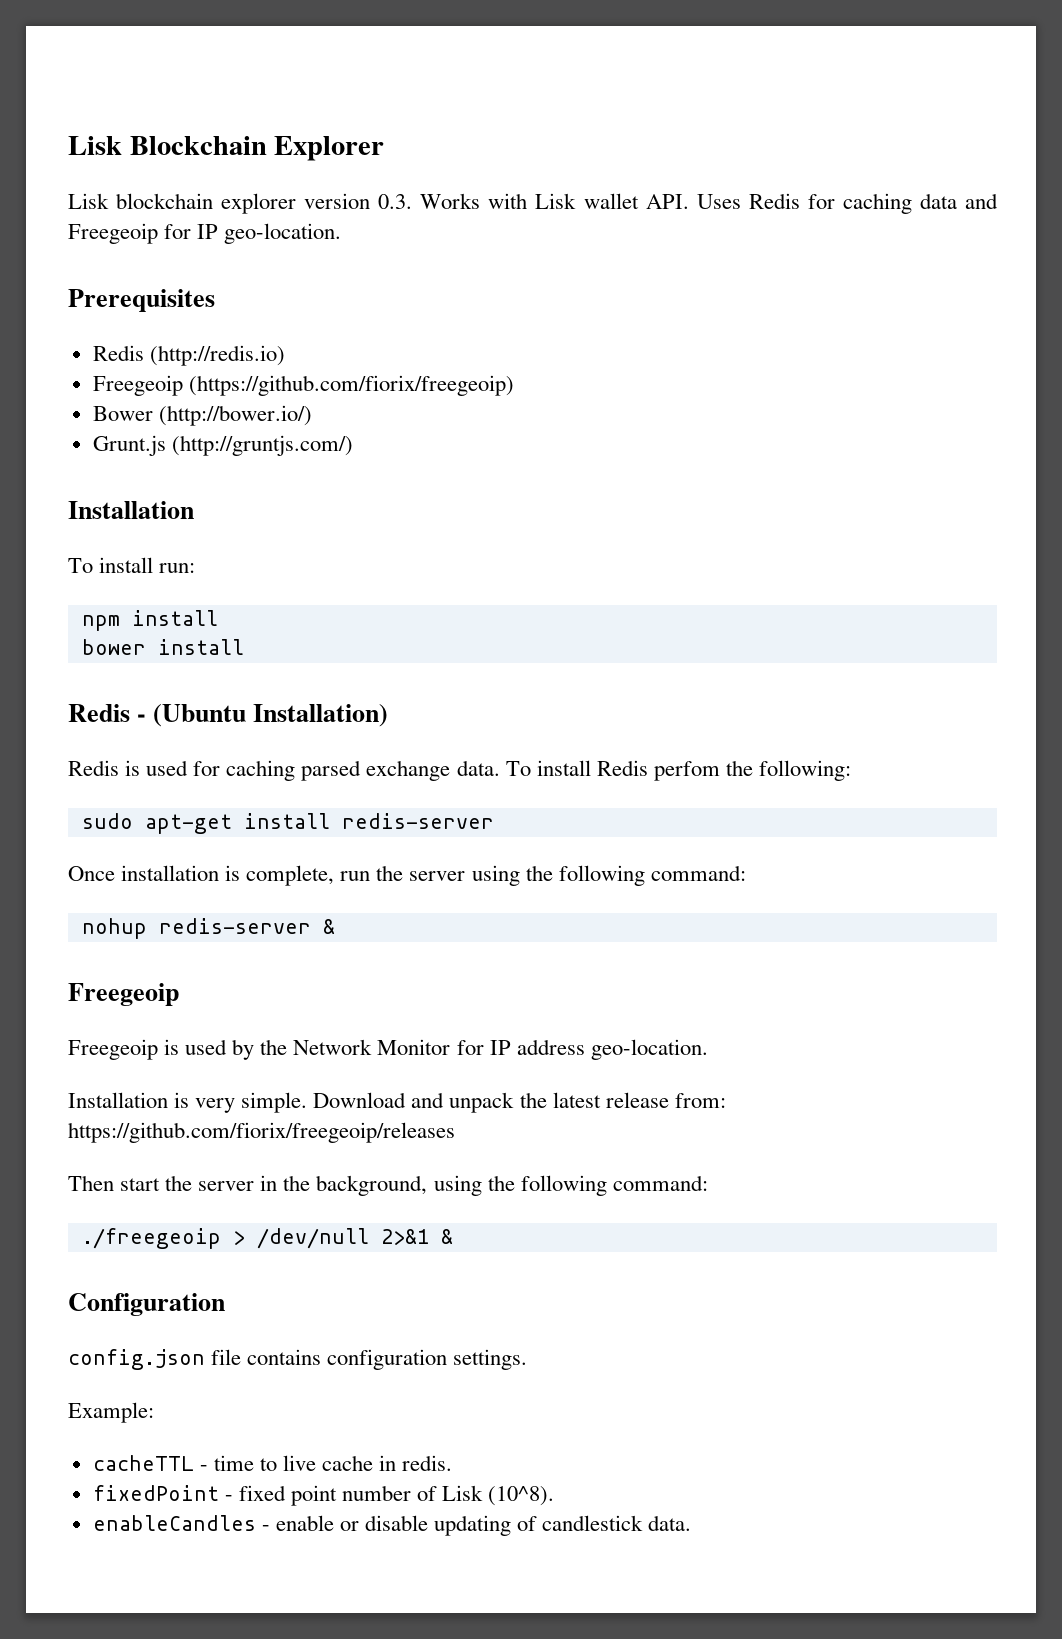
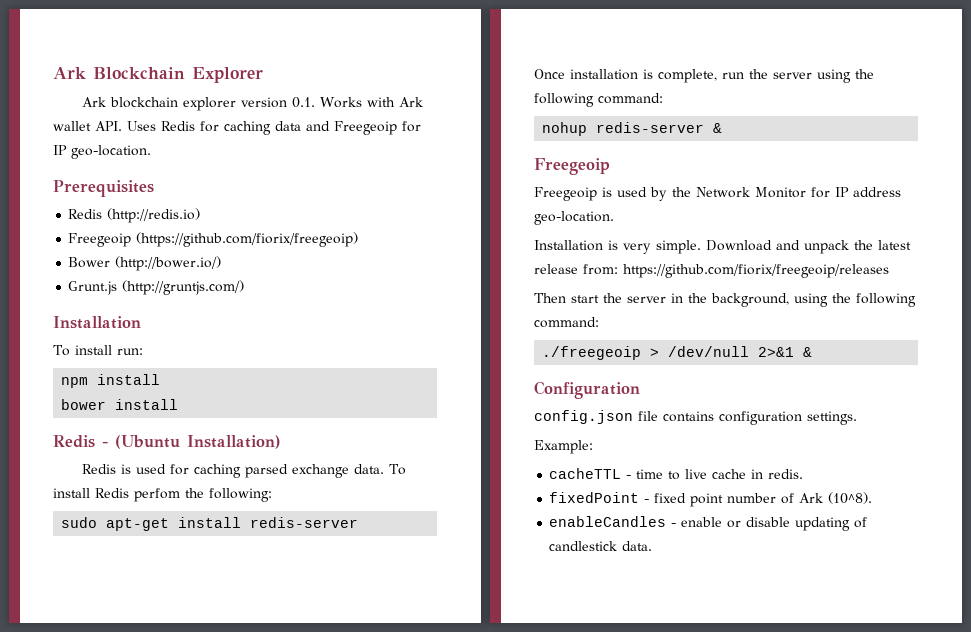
- Lisk Blockchain Explorer
+ Ark Blockchain Explorer
- Lisk blockchain explorer version 0.3. Works with Lisk wallet API. Uses Redis for caching data and Freegeoip for IP geo-location.
+ Ark blockchain explorer version 0.1. Works with Ark wallet API. Uses Redis for caching data and Freegeoip for IP geo-location.
- fixedPoint - fixed point number of Lisk (10^8).
+ fixedPoint - fixed point number of Ark (10^8).

